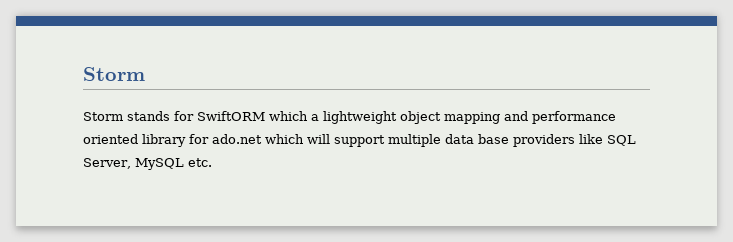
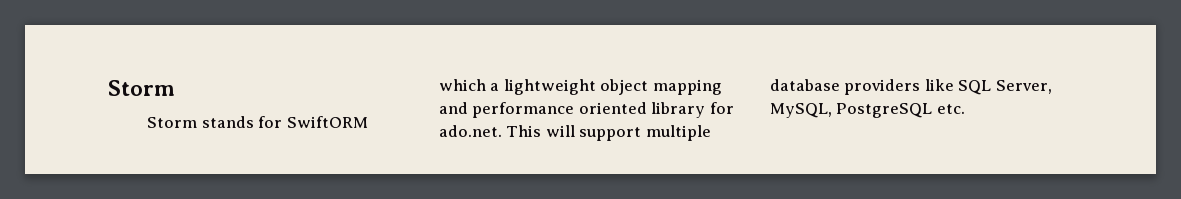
- Storm stands for SwiftORM which a lightweight object mapping and performance oriented library for ado.net which will support multiple data base providers like SQL Server, MySQL etc.
+ Storm stands for SwiftORM which a lightweight object mapping and performance oriented library for ado.net. This will support multiple database providers like SQL Server, MySQL, PostgreSQL etc.

